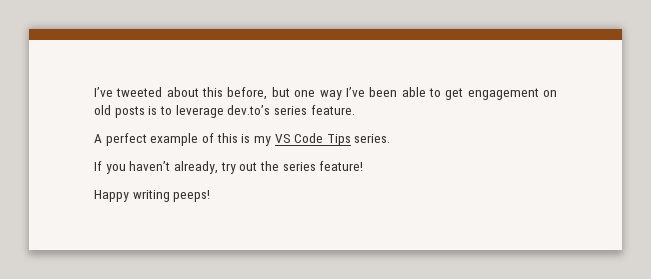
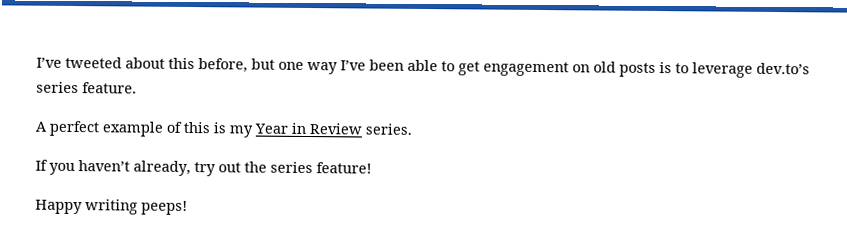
- A perfect example of this is my VS Code Tips series.
+ A perfect example of this is my Year in Review series.

